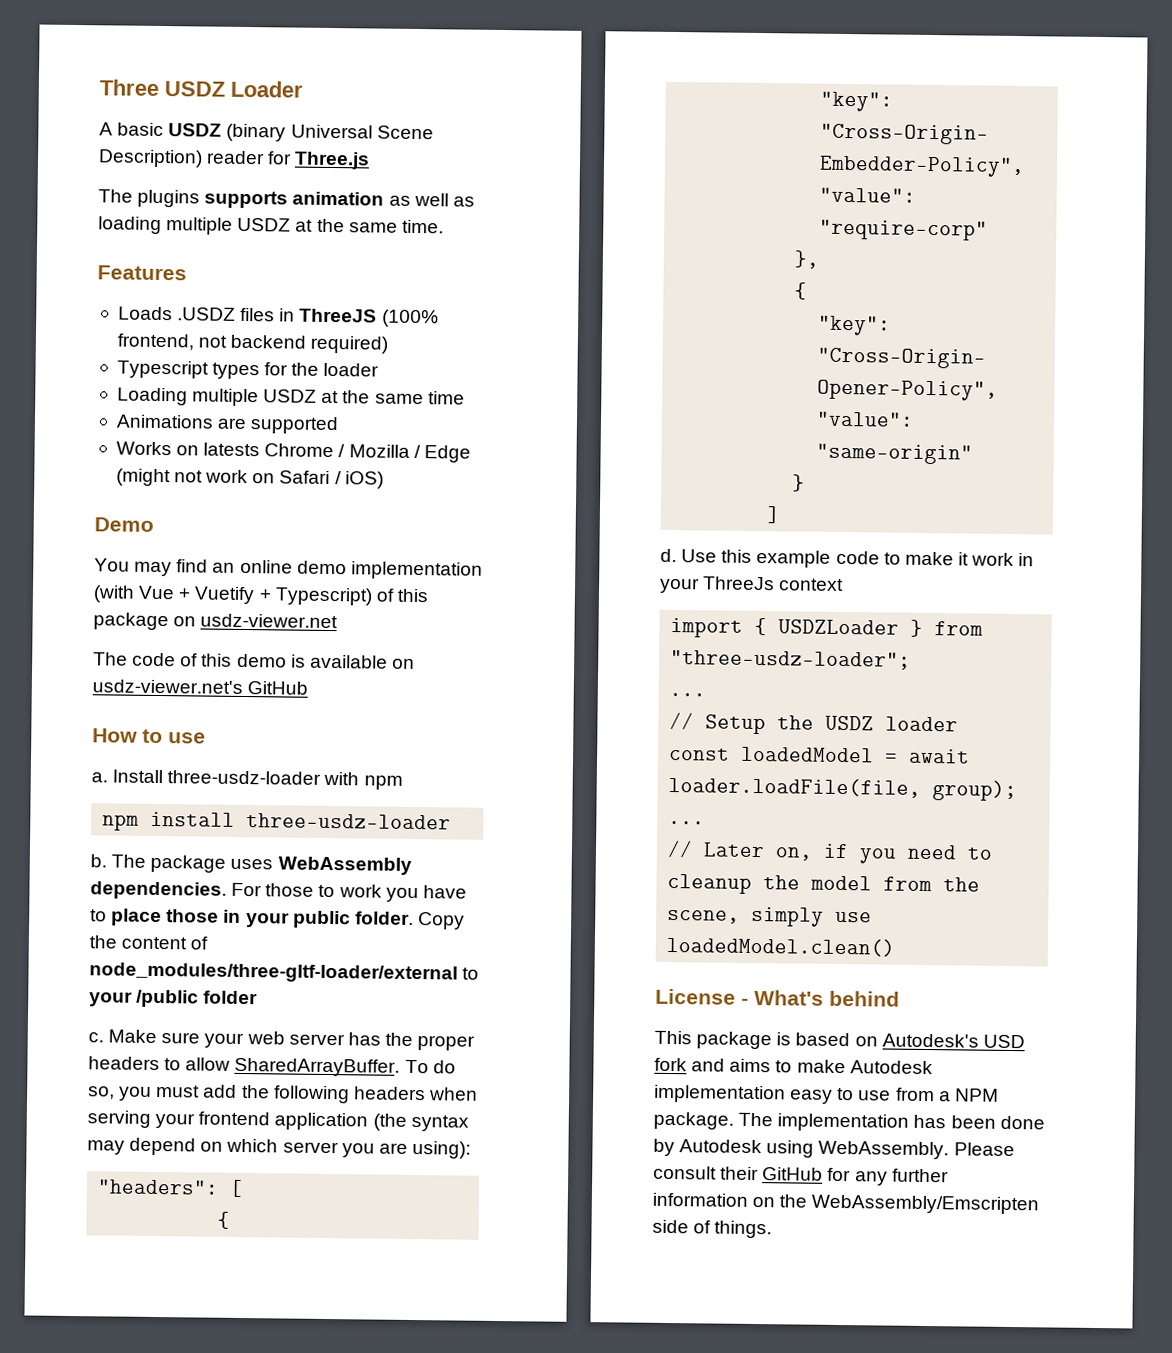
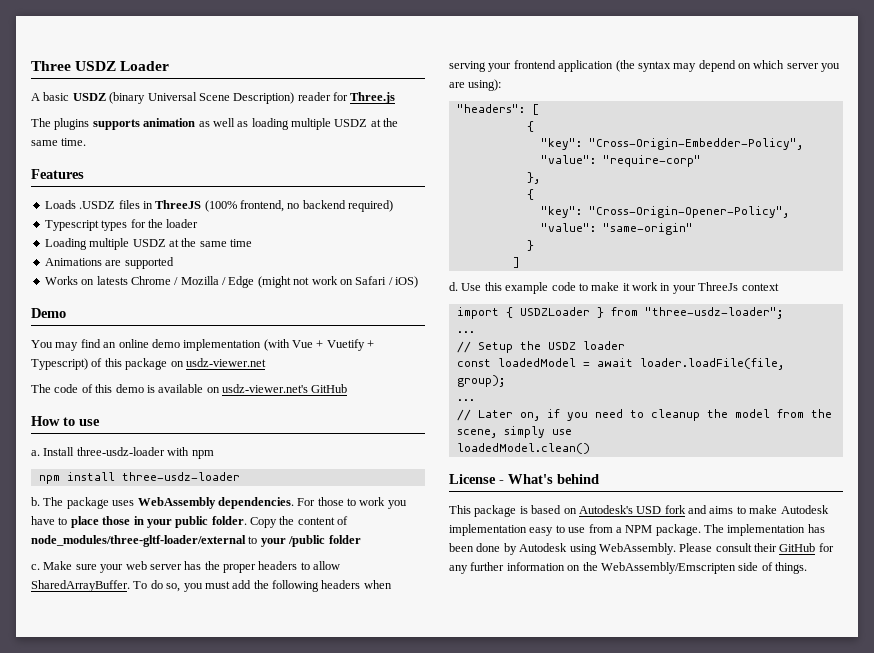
- Loads .USDZ files in ThreeJS (100% frontend, not backend required)
+ Loads .USDZ files in ThreeJS (100% frontend, no backend required)

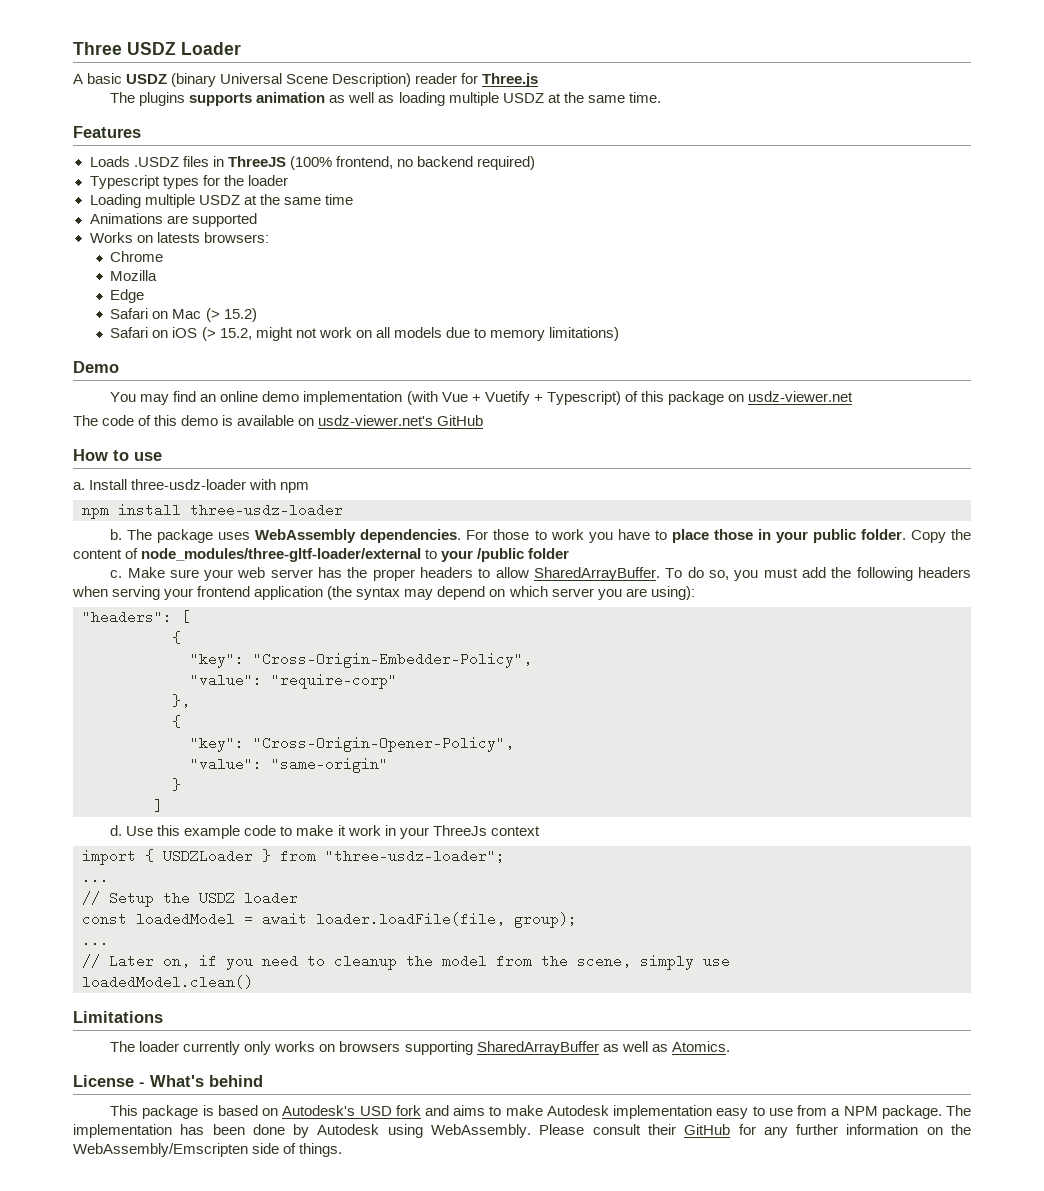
- Works on latests Chrome / Mozilla / Edge (might not work on Safari / iOS)
+ Works on latests browsers:
+ Chrome
+ Mozilla
+ Edge
+ Safari on Mac (> 15.2)
+ Safari on iOS (> 15.2, might not work on all models due to memory limitations)
+ Limitations
+ The loader currently only works on browsers supporting SharedArrayBuffer as well as Atomics.

